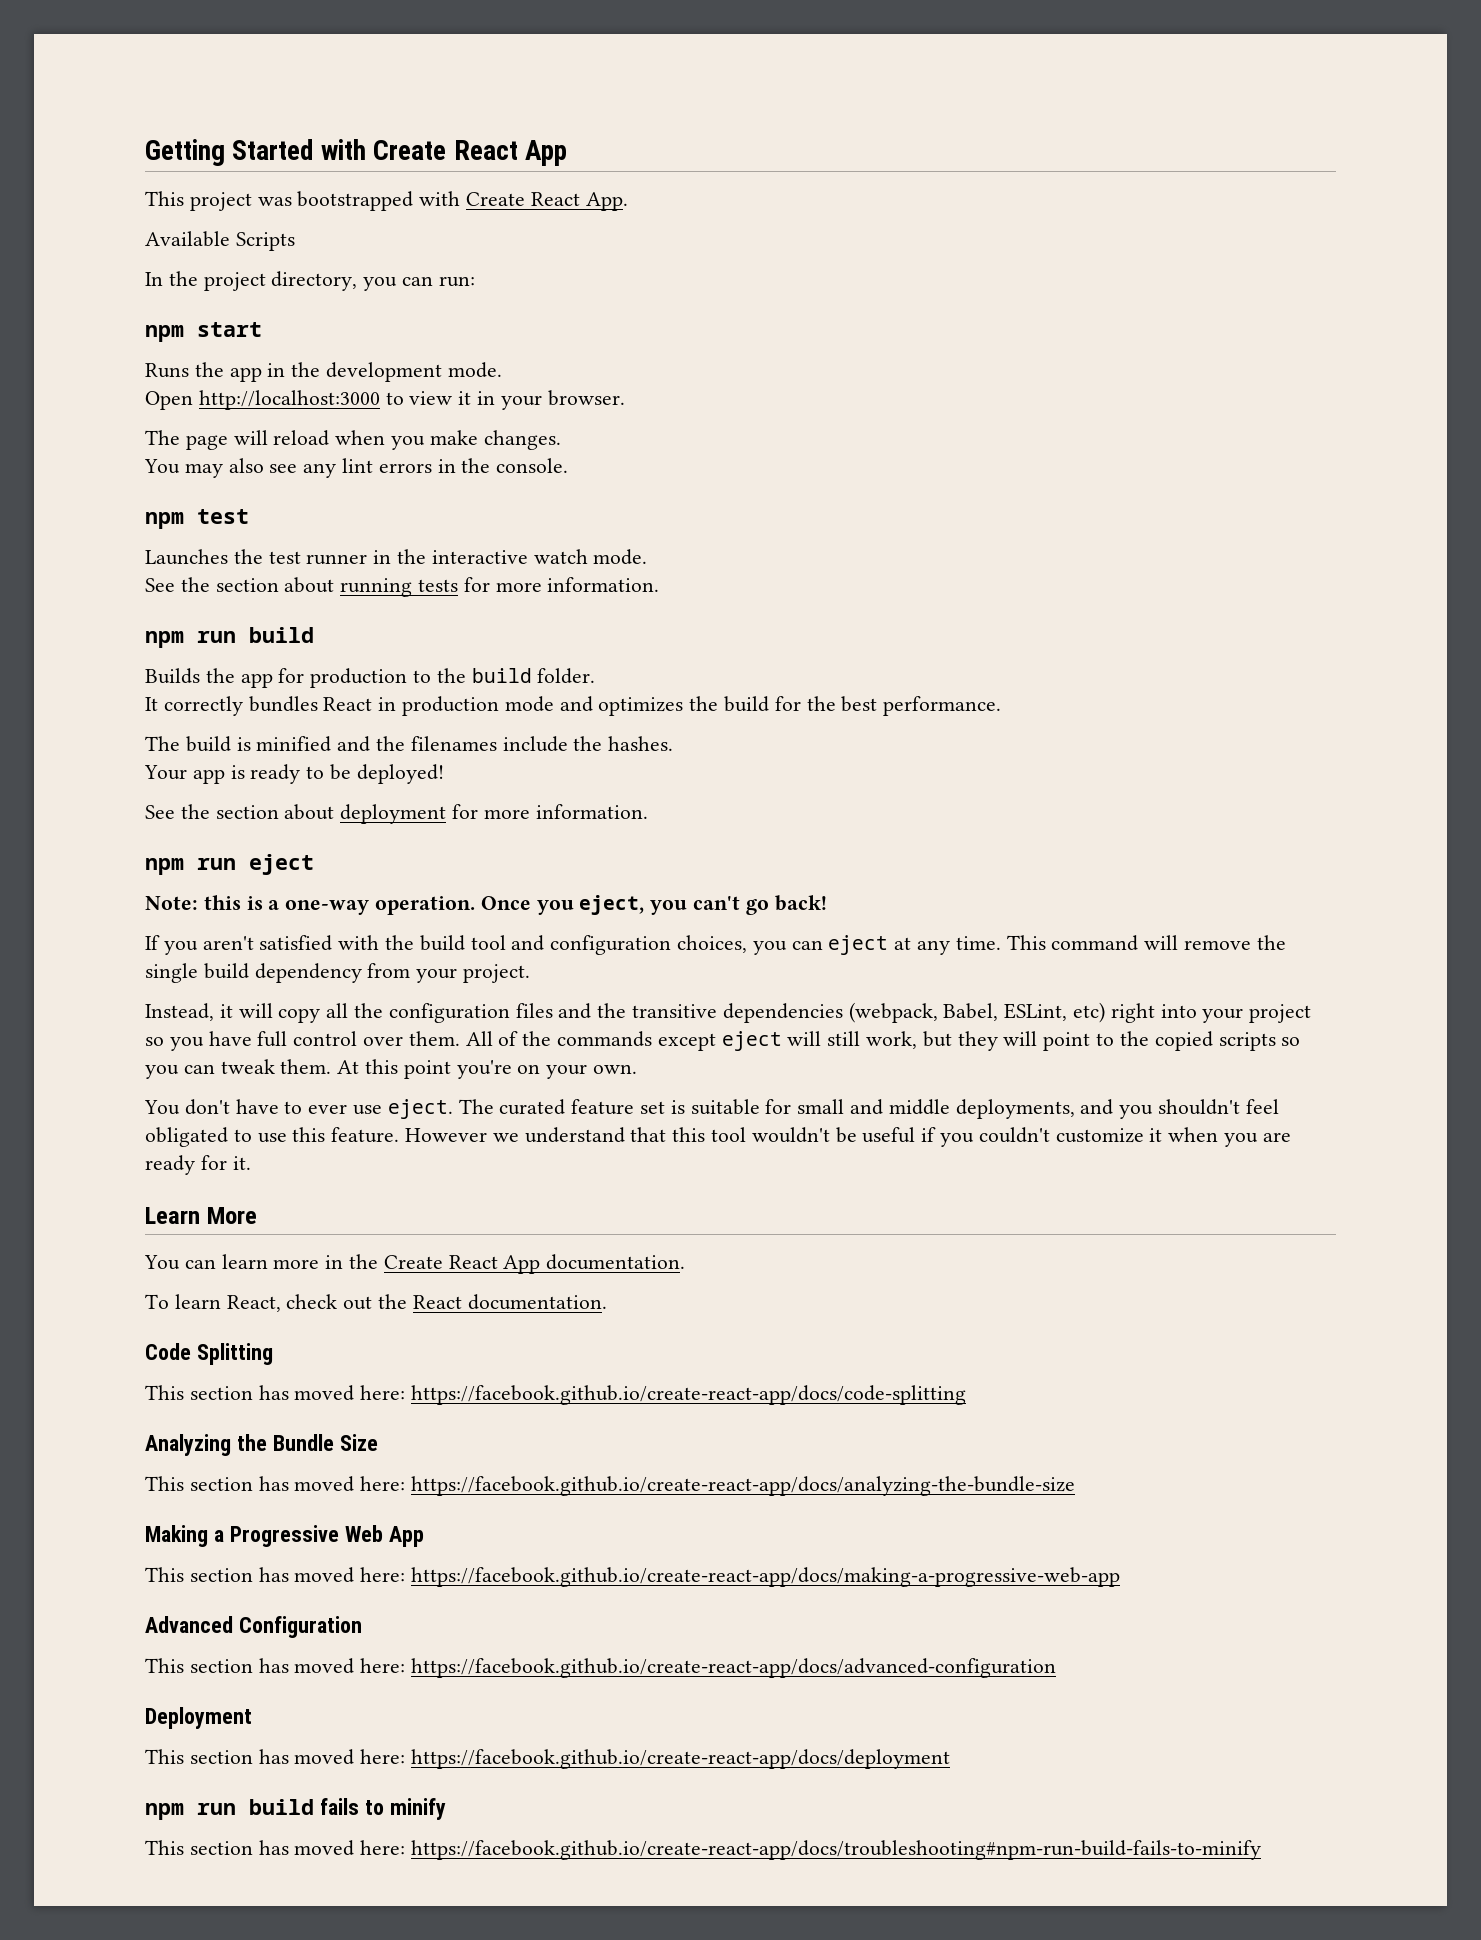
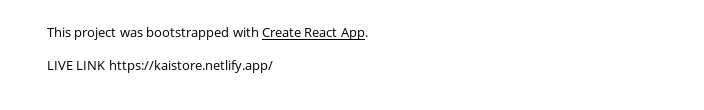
- Getting Started with Create React App
- Available Scripts
- In the project directory, you can run:
- npm start
- Runs the app in the development mode.
- Open http://localhost:3000 to view it in your browser.
- The page will reload when you make changes.
- You may also see any lint errors in the console.
- npm test
- Launches the test runner in the interactive watch mode.
- See the section about running tests for more information.
- npm run build
- Builds the app for production to the build folder.
- It correctly bundles React in production mode and optimizes the build for the best performance.
- The build is minified and the filenames include the hashes.
- Your app is ready to be deployed!
- See the section about deployment for more information.
- npm run eject
- Note: this is a one-way operation. Once you eject, you can't go back!
- If you aren't satisfied with the build tool and configuration choices, you can eject at any time. This command will remove the single build dependency from your project.
- Instead, it will copy all the configuration files and the transitive dependencies (webpack, Babel, ESLint, etc) right into your project so you have full control over them. All of the commands except eject will still work, but they will point to the copied scripts so you can tweak them. At this point you're on your own.
- You don't have to ever use eject. The curated feature set is suitable for small and middle deployments, and you shouldn't feel obligated to use this feature. However we understand that this tool wouldn't be useful if you couldn't customize it when you are ready for it.
- Learn More
- You can learn more in the Create React App documentation.
- To learn React, check out the React documentation.
- Code Splitting
- This section has moved here: https://facebook.github.io/create-react-app/docs/code-splitting
- Analyzing the Bundle Size
- This section has moved here: https://facebook.github.io/create-react-app/docs/analyzing-the-bundle-size
- Making a Progressive Web App
- This section has moved here: https://facebook.github.io/create-react-app/docs/making-a-progressive-web-app
- Advanced Configuration
- This section has moved here: https://facebook.github.io/create-react-app/docs/advanced-configuration
- Deployment
- This section has moved here: https://facebook.github.io/create-react-app/docs/deployment
- npm run build fails to minify
- This section has moved here: https://facebook.github.io/create-react-app/docs/troubleshooting#npm-run-build-fails-to-minify
+ LIVE LINK https://kaistore.netlify.app/

